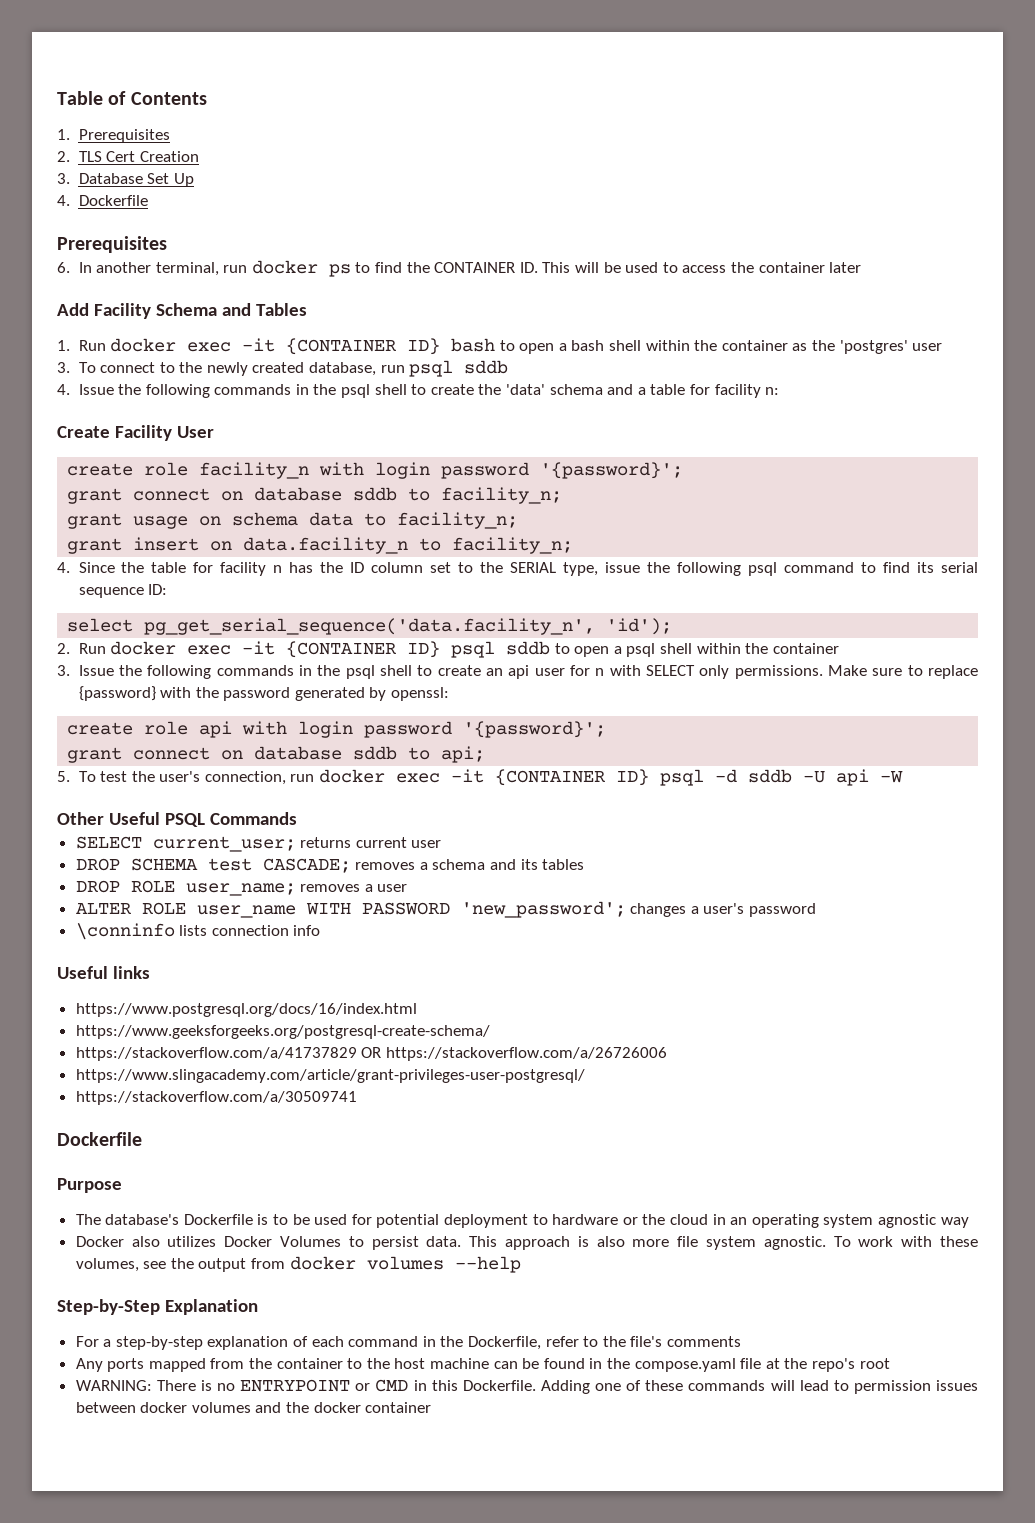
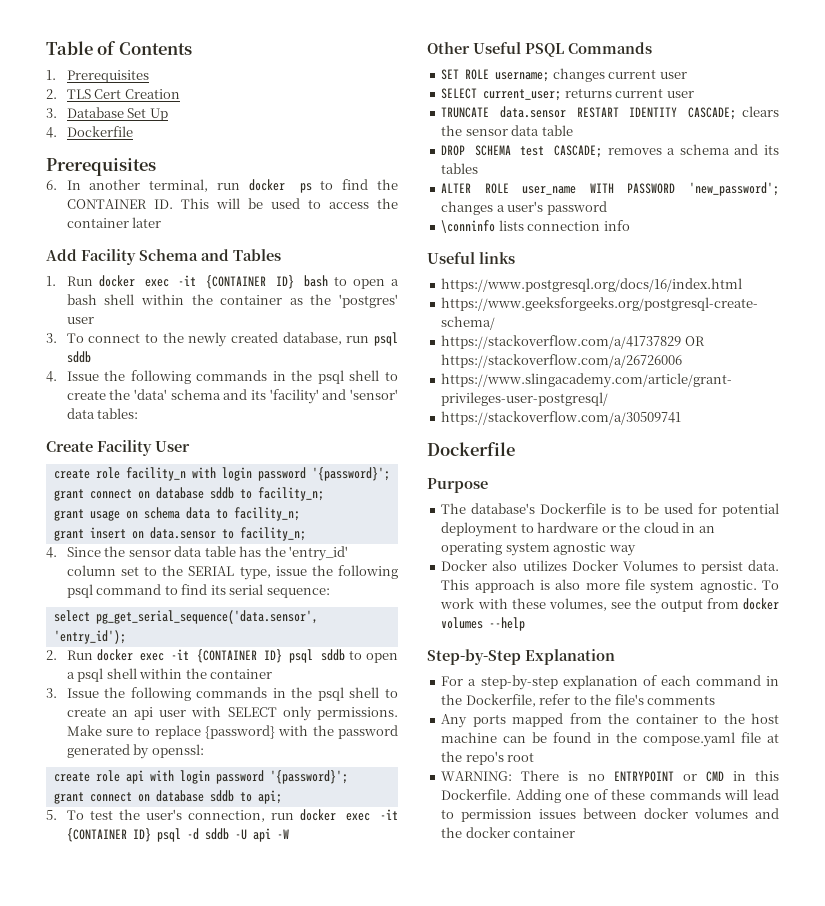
- 4. Issue the following commands in the psql shell to create the 'data' schema and a table for facility n:
+ 4. Issue the following commands in the psql shell to create the 'data' schema and its 'facility' and 'sensor' data tables:
- grant insert on data.facility_n to facility_n;
+ grant insert on data.sensor to facility_n;
- 4. Since the table for facility n has the ID column set to the SERIAL type, issue the following psql command to find its serial sequence ID:
+ 4. Since the sensor data table has the 'entry_id' column set to the SERIAL type, issue the following psql command to find its serial sequence:
- select pg_get_serial_sequence('data.facility_n', 'id');
+ select pg_get_serial_sequence('data.sensor', 'entry_id');
- 3. Issue the following commands in the psql shell to create an api user for n with SELECT only permissions.
+ 3. Issue the following commands in the psql shell to create an api user with SELECT only permissions.
+ SET ROLE username; changes current user
+ TRUNCATE data.sensor RESTART IDENTITY CASCADE; clears the sensor data table
- DROP ROLE user_name; removes a user

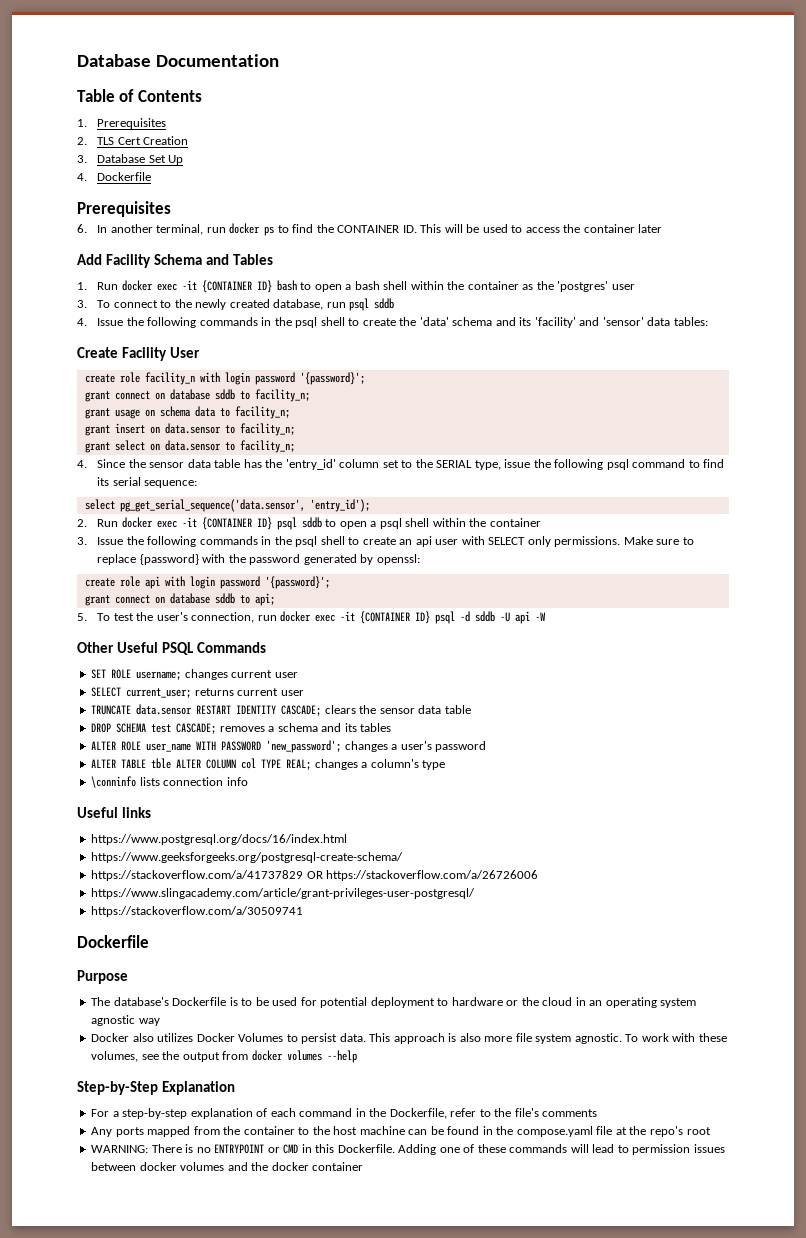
+ Database Documentation
+ grant select on data.sensor to facility_n;
+ ALTER TABLE tble ALTER COLUMN col TYPE REAL; changes a column's type

